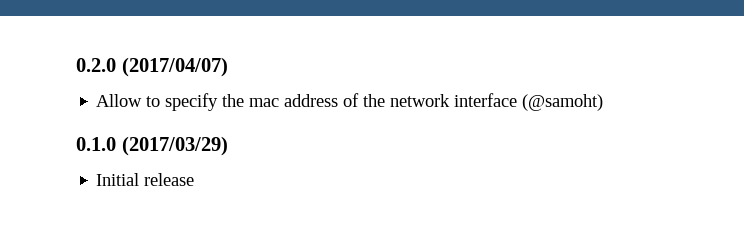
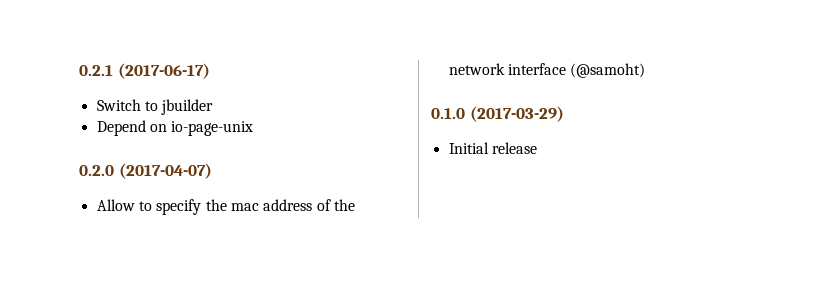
- 0.2.0 (2017/04/07)
+ 0.2.1 (2017-06-17)
+ Switch to jbuilder
+ Depend on io-page-unix
+ 0.2.0 (2017-04-07)
- 0.1.0 (2017/03/29)
+ 0.1.0 (2017-03-29)

